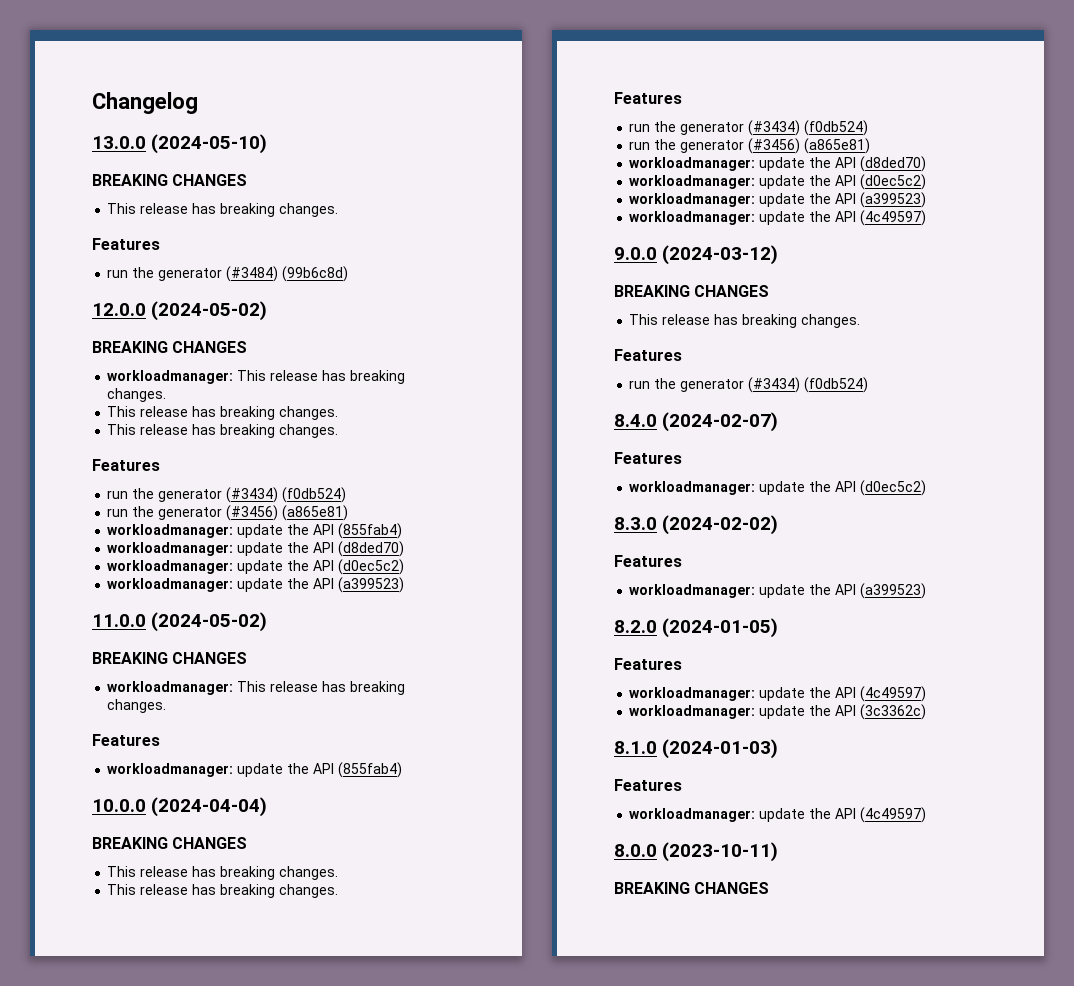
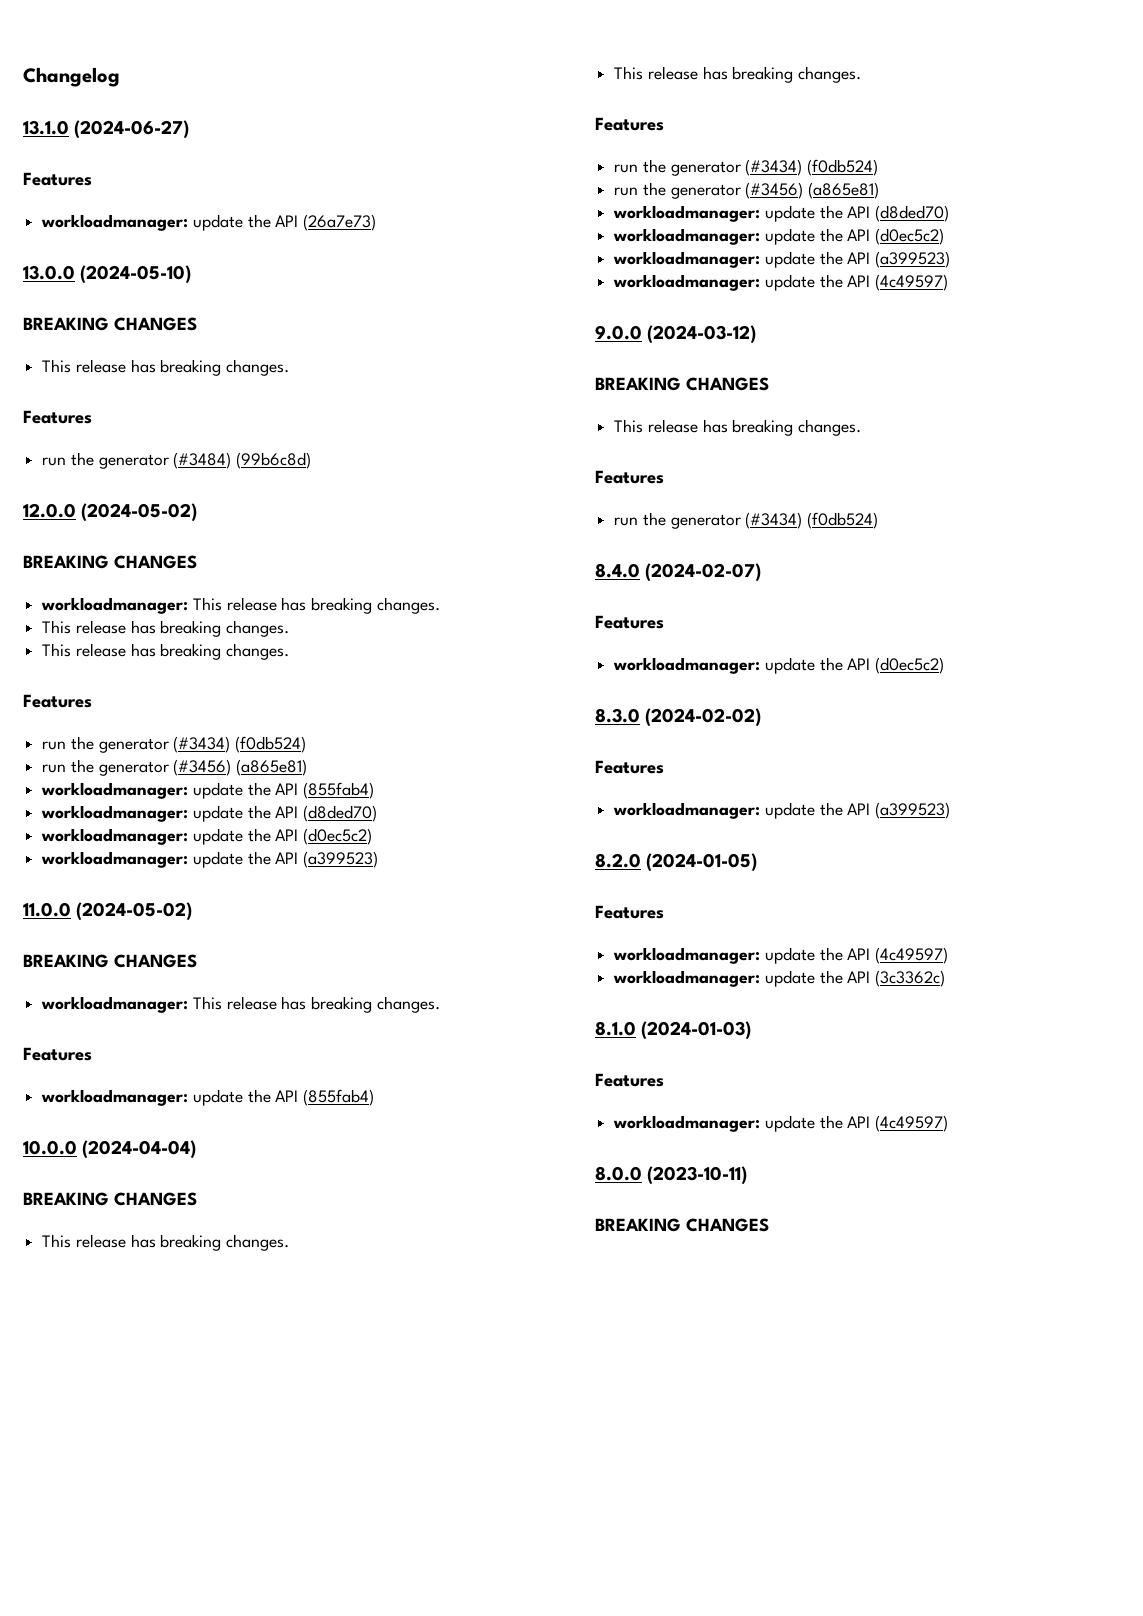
+ 13.1.0 (2024-06-27)
+ Features
+ workloadmanager: update the API (26a7e73)

